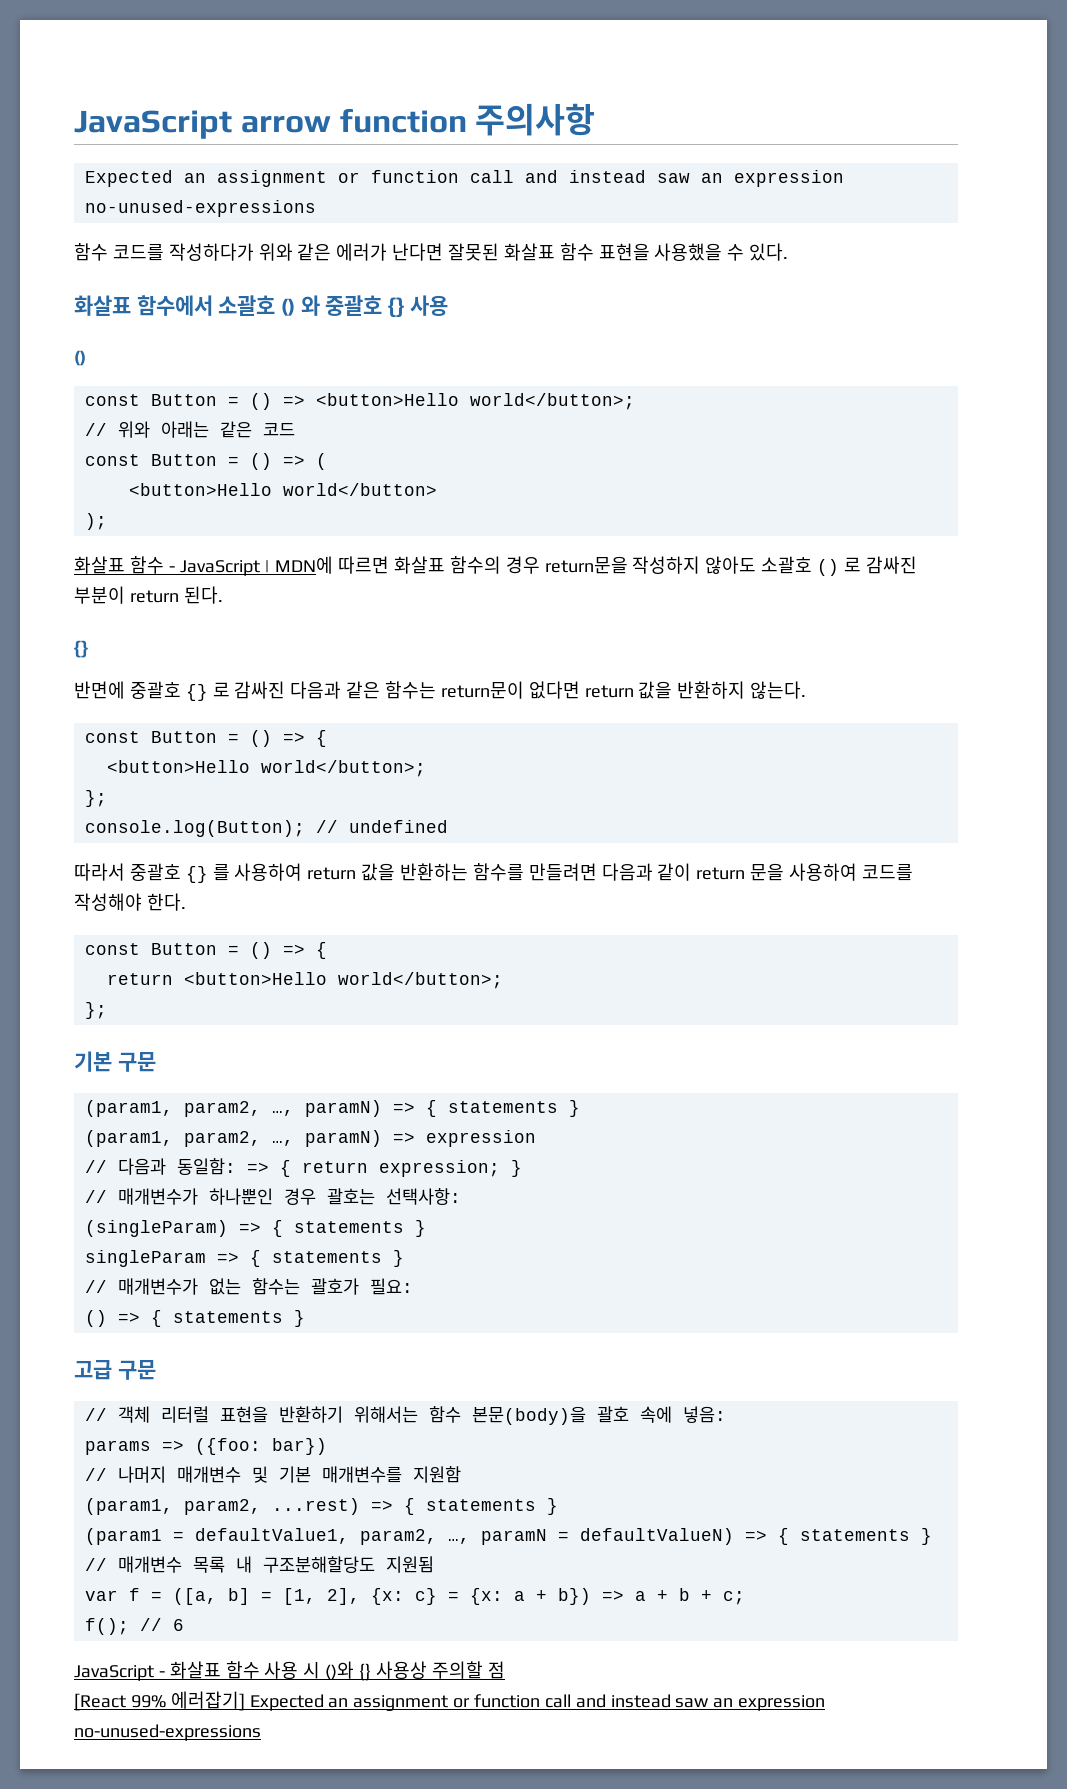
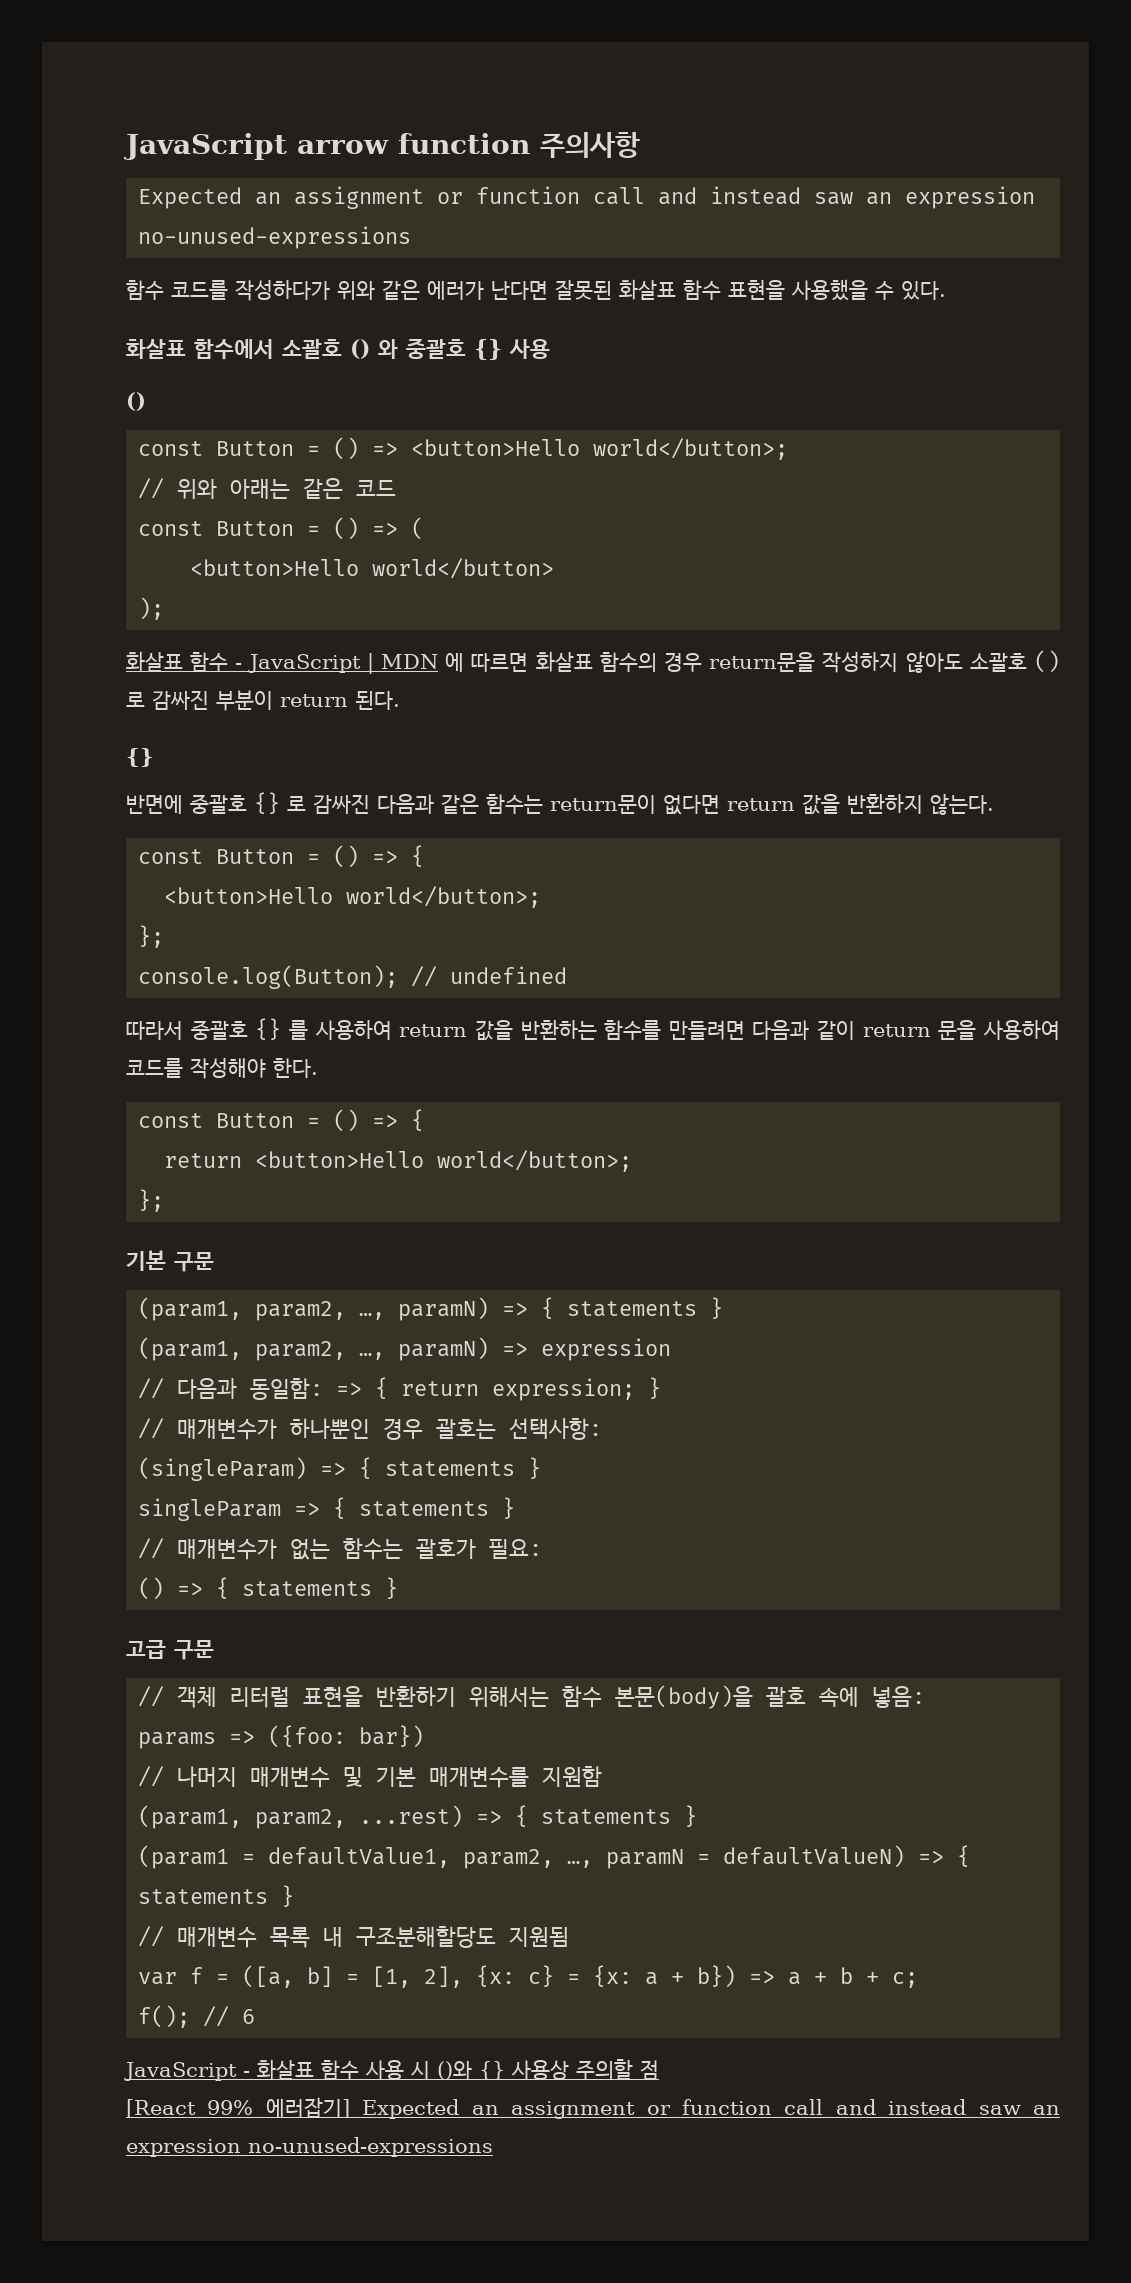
- 화살표 함수 - JavaScript | MDN에 따르면 화살표 함수의 경우 return문을 작성하지 않아도 소괄호 () 로 감싸진 부분이 return 된다.
+ 화살표 함수 - JavaScript | MDN 에 따르면 화살표 함수의 경우 return문을 작성하지 않아도 소괄호 () 로 감싸진 부분이 return 된다.

